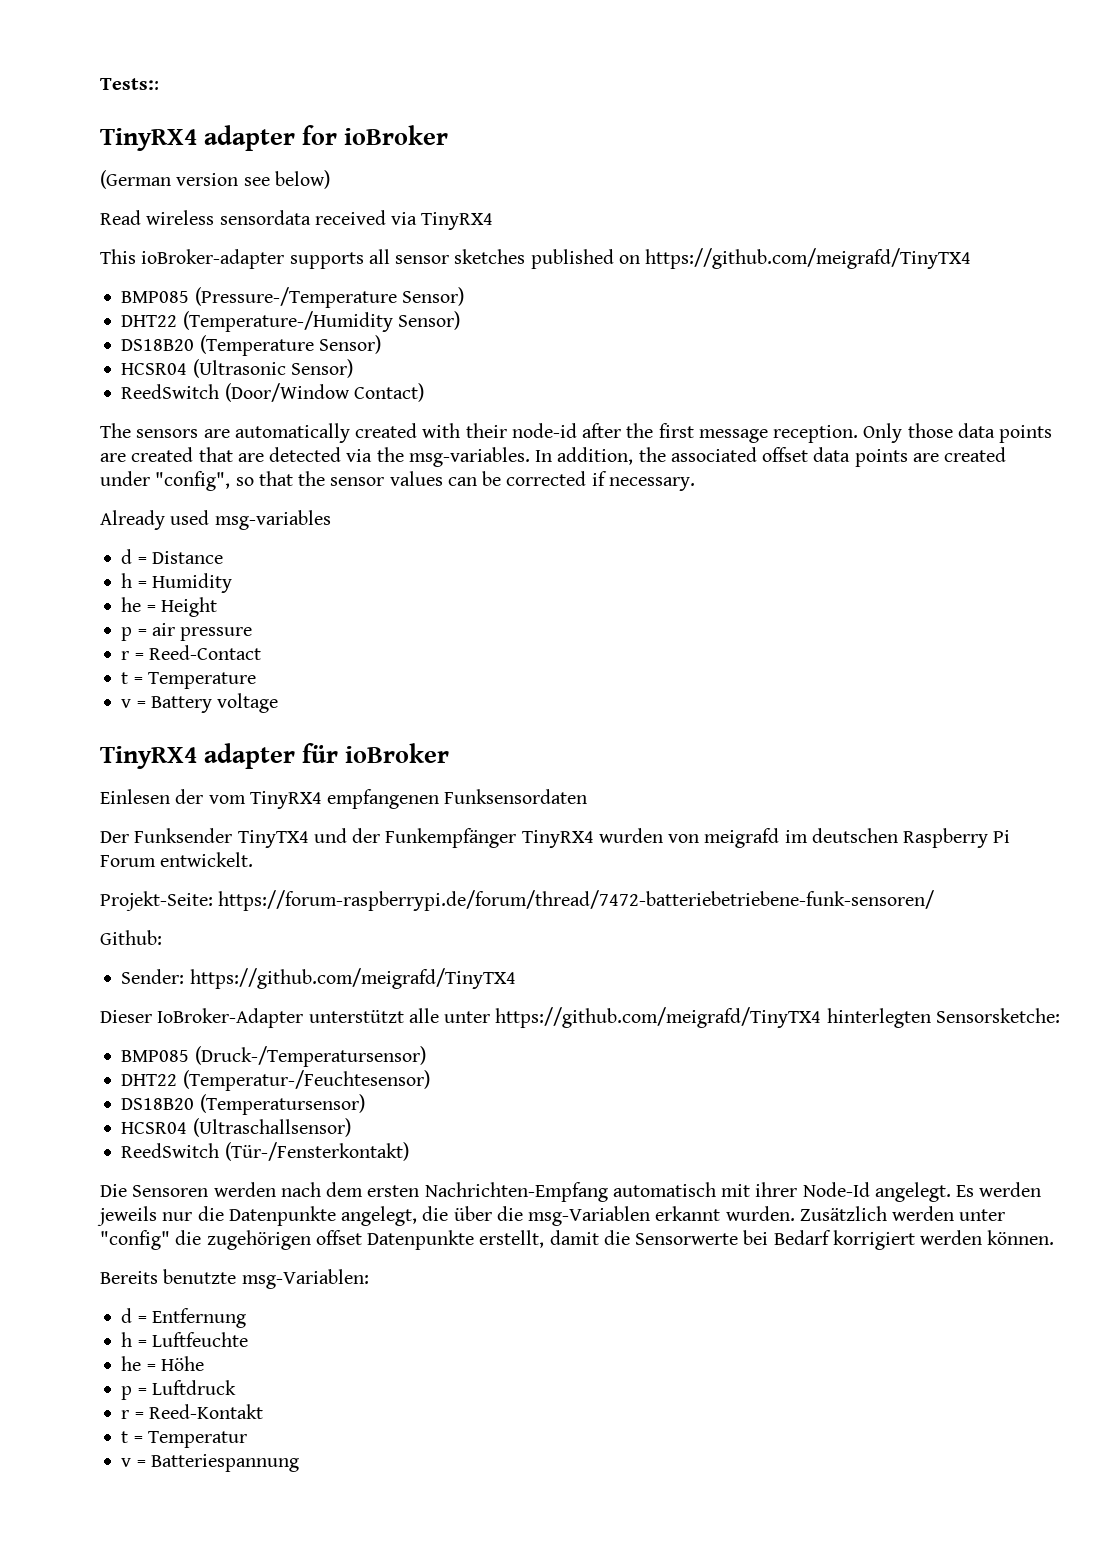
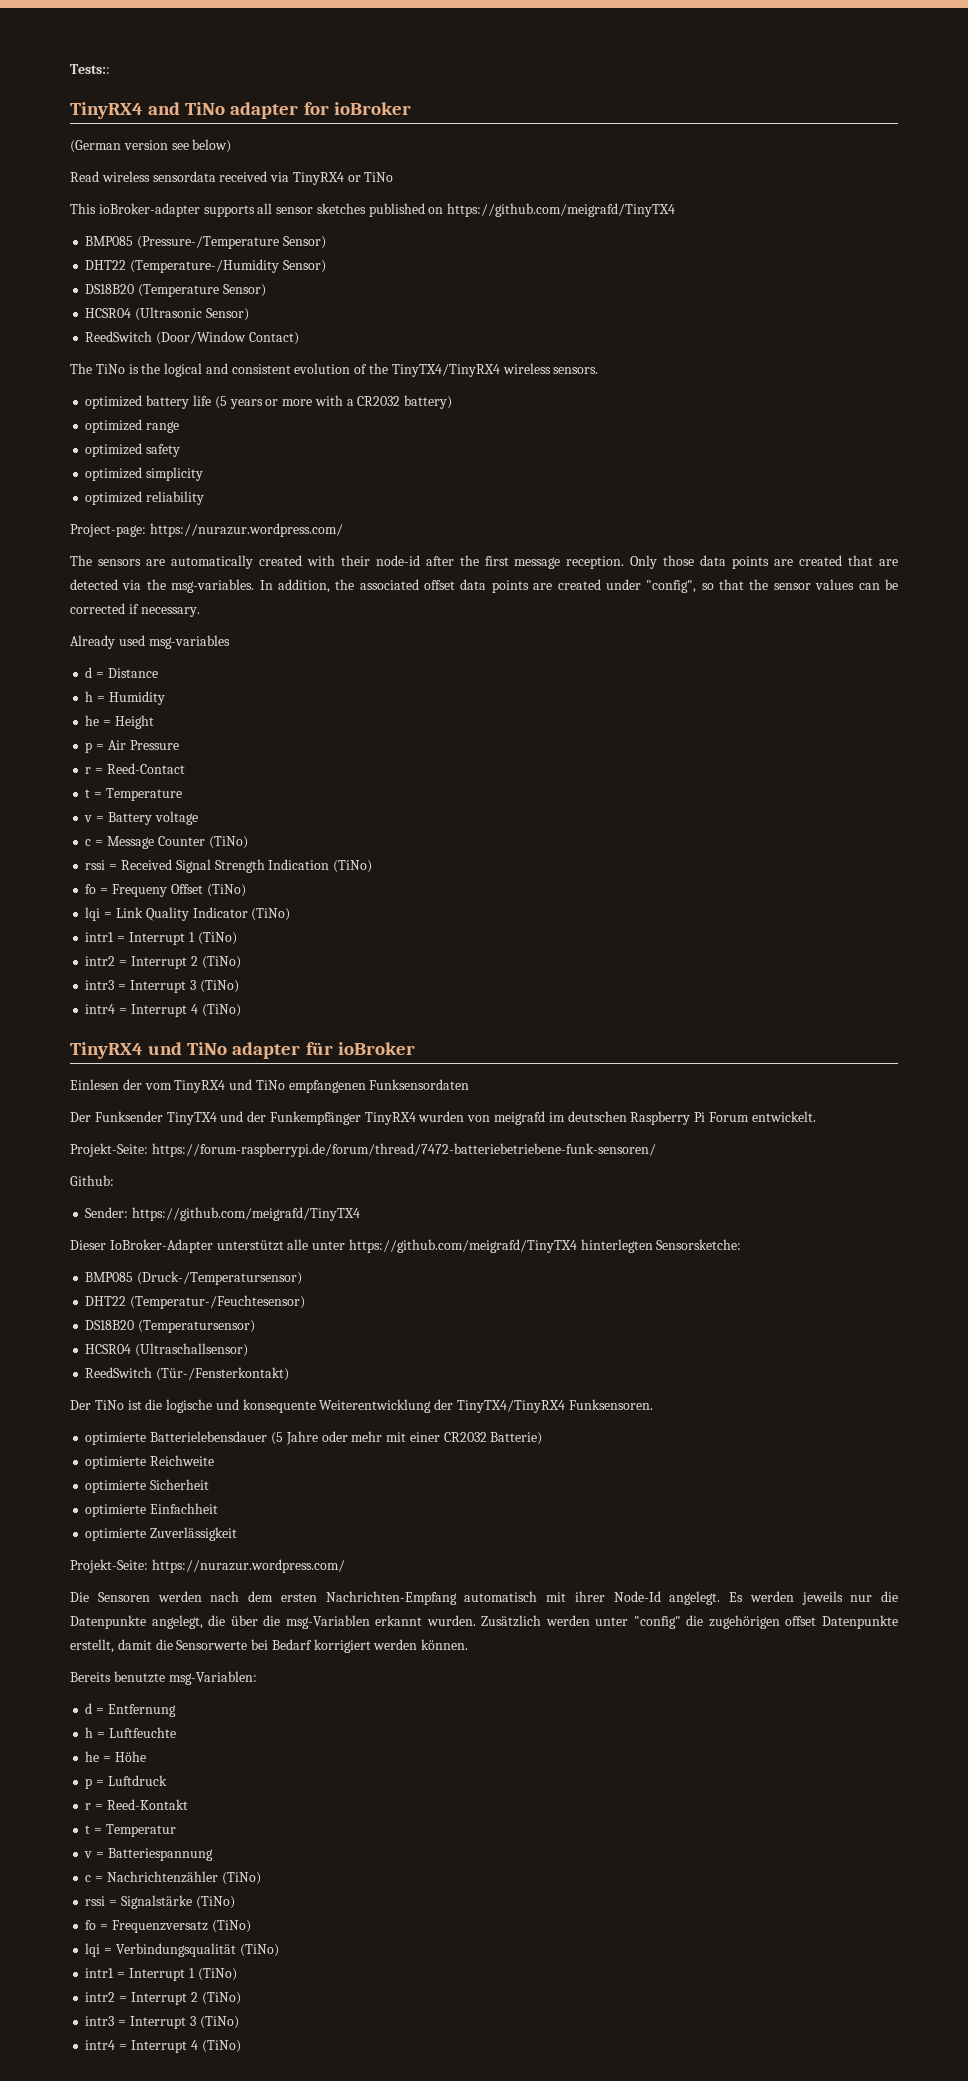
- TinyRX4 adapter for ioBroker
+ TinyRX4 and TiNo adapter for ioBroker
- Read wireless sensordata received via TinyRX4
+ Read wireless sensordata received via TinyRX4 or TiNo
+ The TiNo is the logical and consistent evolution of the TinyTX4/TinyRX4 wireless sensors.
+ optimized battery life (5 years or more with a CR2032 battery)
+ optimized range
+ optimized safety
+ optimized simplicity
+ optimized reliability
+ Project-page: https://nurazur.wordpress.com/
- p = air pressure
+ p = Air Pressure
- TinyRX4 adapter für ioBroker
+ c = Message Counter (TiNo)
+ rssi = Received Signal Strength Indication (TiNo)
+ fo = Frequeny Offset (TiNo)
+ lqi = Link Quality Indicator (TiNo)
+ intr1 = Interrupt 1 (TiNo)
+ intr2 = Interrupt 2 (TiNo)
+ intr3 = Interrupt 3 (TiNo)
+ intr4 = Interrupt 4 (TiNo)
+ TinyRX4 und TiNo adapter für ioBroker
- Einlesen der vom TinyRX4 empfangenen Funksensordaten
+ Einlesen der vom TinyRX4 und TiNo empfangenen Funksensordaten
+ Der TiNo ist die logische und konsequente Weiterentwicklung der TinyTX4/TinyRX4 Funksensoren.
+ optimierte Batterielebensdauer (5 Jahre oder mehr mit einer CR2032 Batterie)
+ optimierte Reichweite
+ optimierte Sicherheit
+ optimierte Einfachheit
+ optimierte Zuverlässigkeit
+ Projekt-Seite: https://nurazur.wordpress.com/
+ c = Nachrichtenzähler (TiNo)
+ rssi = Signalstärke (TiNo)
+ fo = Frequenzversatz (TiNo)
+ lqi = Verbindungsqualität (TiNo)
+ intr1 = Interrupt 1 (TiNo)
+ intr2 = Interrupt 2 (TiNo)
+ intr3 = Interrupt 3 (TiNo)
+ intr4 = Interrupt 4 (TiNo)

